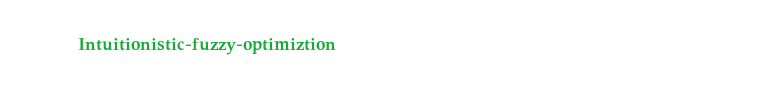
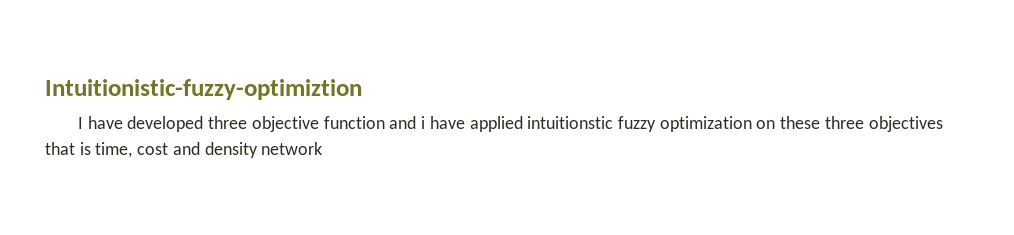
+ I have developed three objective function and i have applied intuitionstic fuzzy optimization on these three objectives that is time, cost and density network

